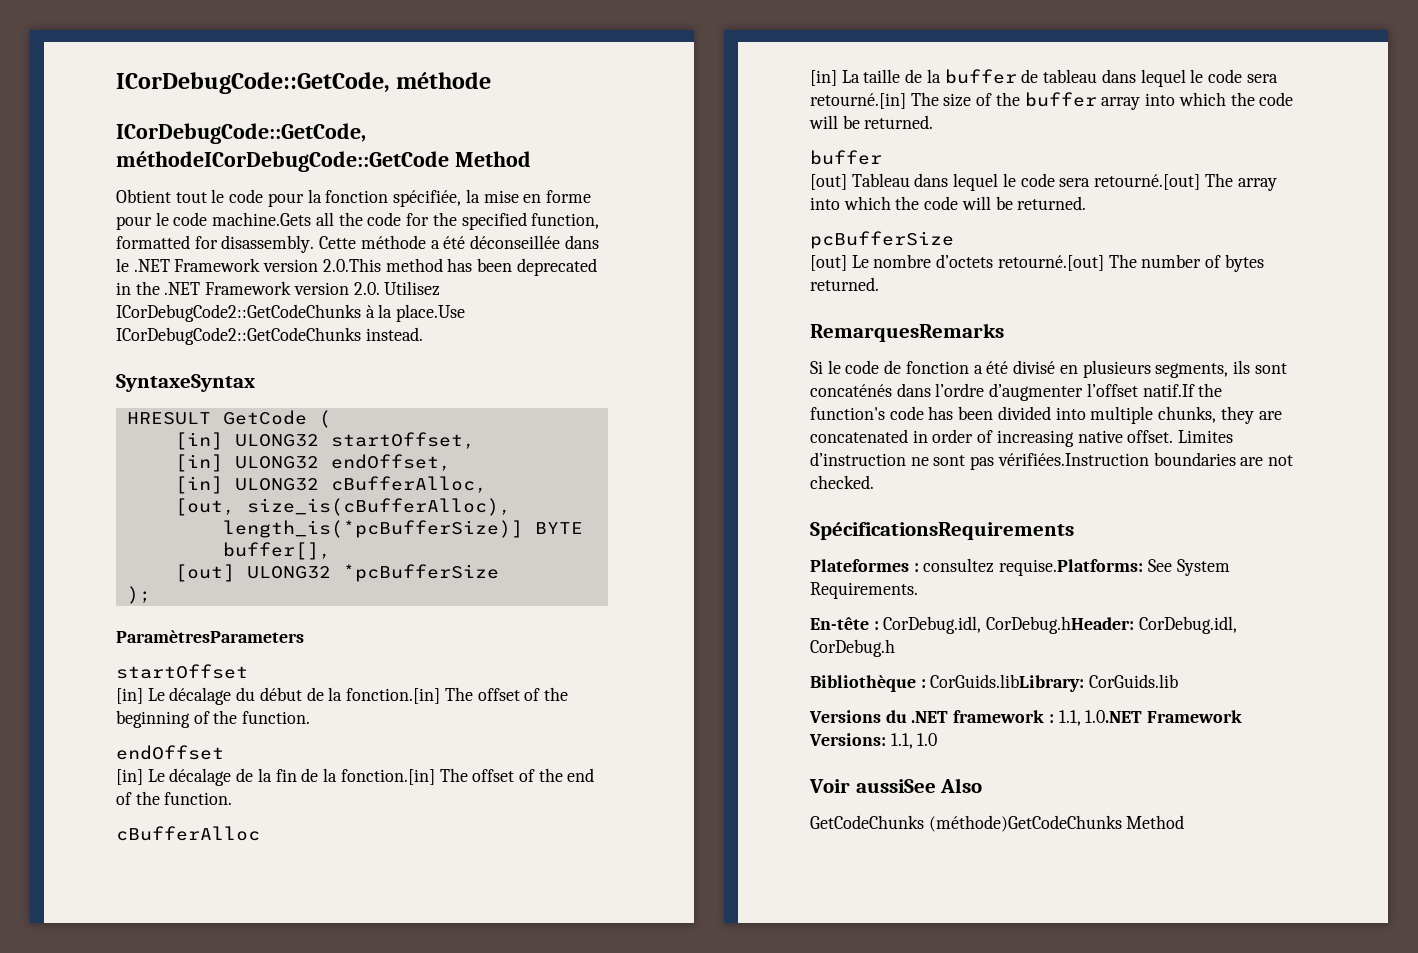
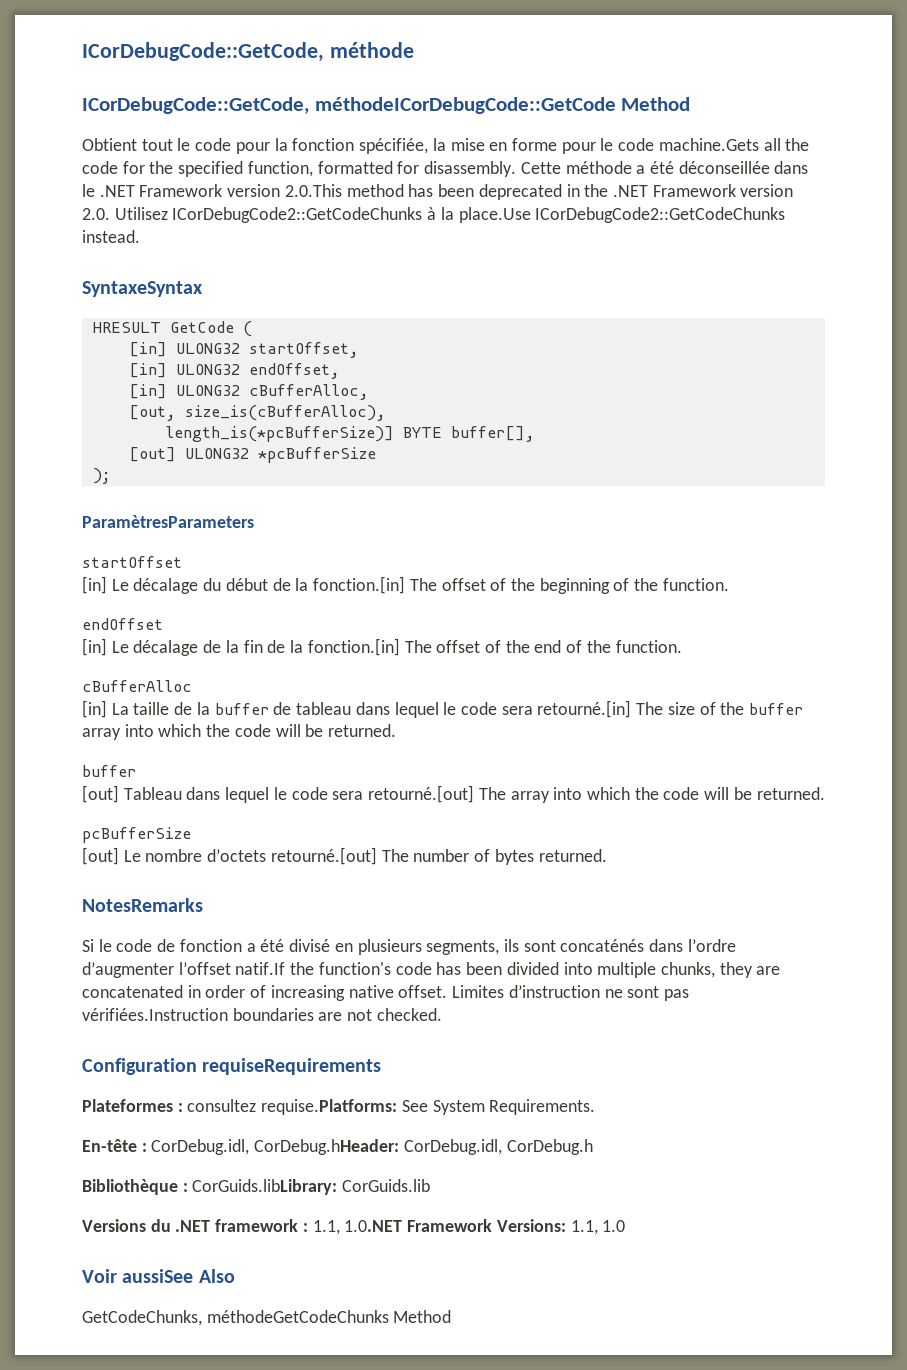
- RemarquesRemarks
+ NotesRemarks
- SpécificationsRequirements
+ Configuration requiseRequirements
- GetCodeChunks (méthode)GetCodeChunks Method
+ GetCodeChunks, méthodeGetCodeChunks Method

